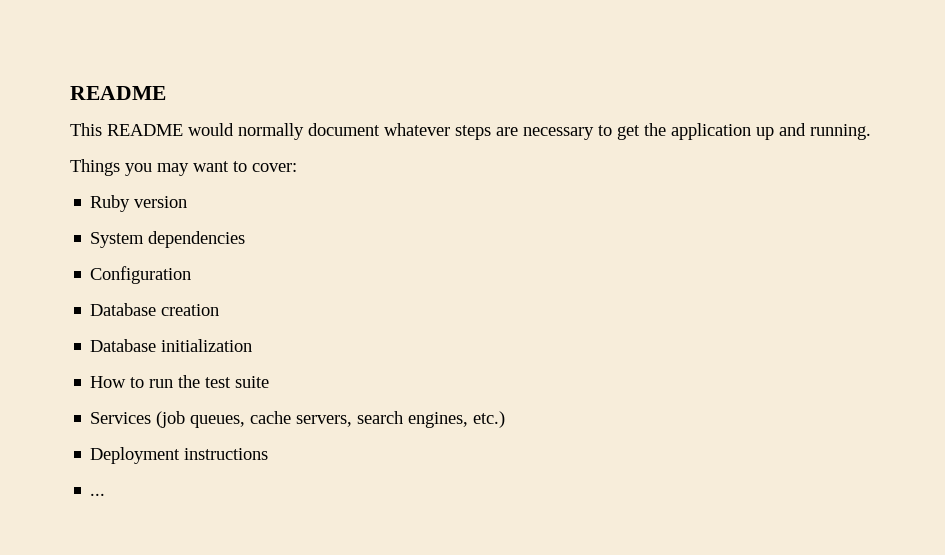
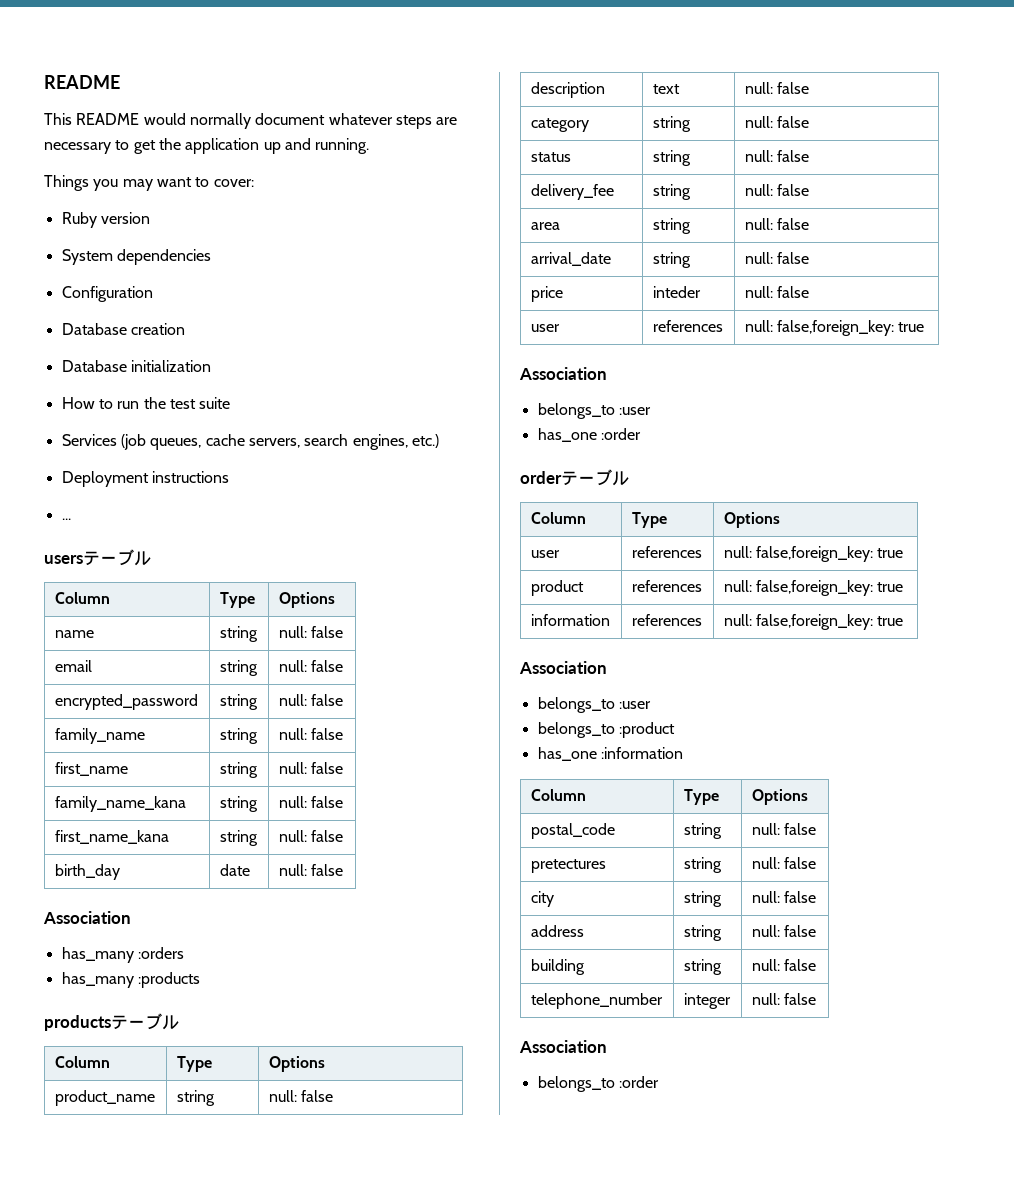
+ usersテーブル
+ Column | Type | Options
+ name | string | null: false
+ email | string | null: false
+ encrypted_password | string | null: false
+ family_name | string | null: false
+ first_name | string | null: false
+ family_name_kana | string | null: false
+ first_name_kana | string | null: false
+ birth_day | date | null: false
+ Association
+ has_many :orders
+ has_many :products
+ productsテーブル
+ Column | Type | Options
+ product_name | string | null: false
+ description | text | null: false
+ category | string | null: false
+ status | string | null: false
+ delivery_fee | string | null: false
+ area | string | null: false
+ arrival_date | string | null: false
+ price | inteder | null: false
+ user | references | null: false,foreign_key: true
+ Association
+ belongs_to :user
+ has_one :order
+ orderテーブル
+ Column | Type | Options
+ user | references | null: false,foreign_key: true
+ product | references | null: false,foreign_key: true
+ information | references | null: false,foreign_key: true
+ Association
+ belongs_to :user
+ belongs_to :product
+ has_one :information
+ Column | Type | Options
+ postal_code | string | null: false
+ pretectures | string | null: false
+ city | string | null: false
+ address | string | null: false
+ building | string | null: false
+ telephone_number | integer | null: false
+ Association
+ belongs_to :order

